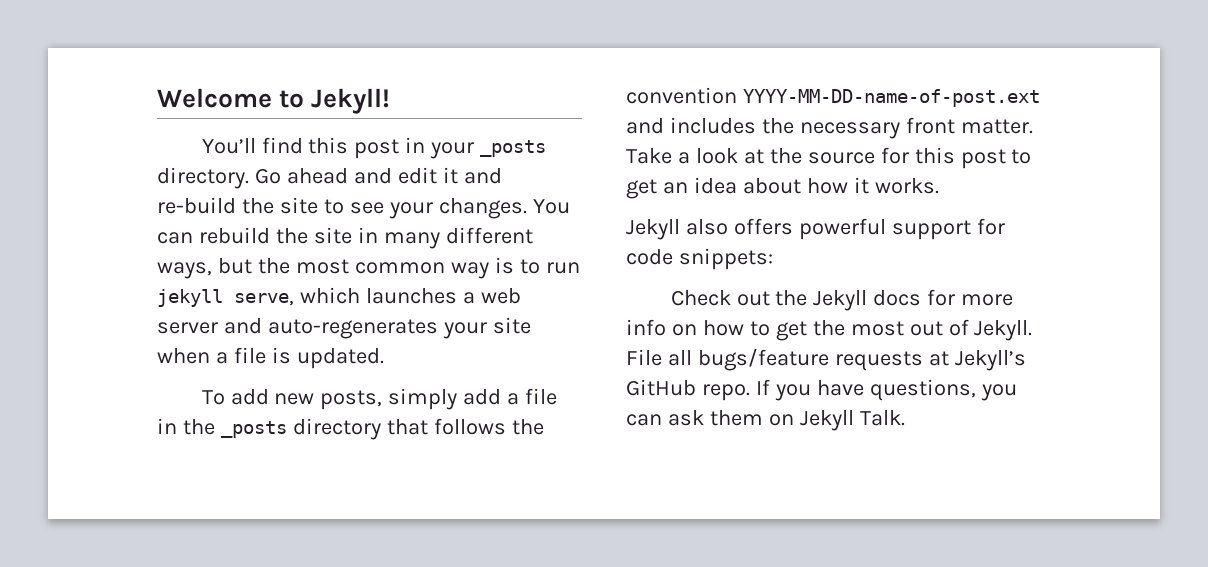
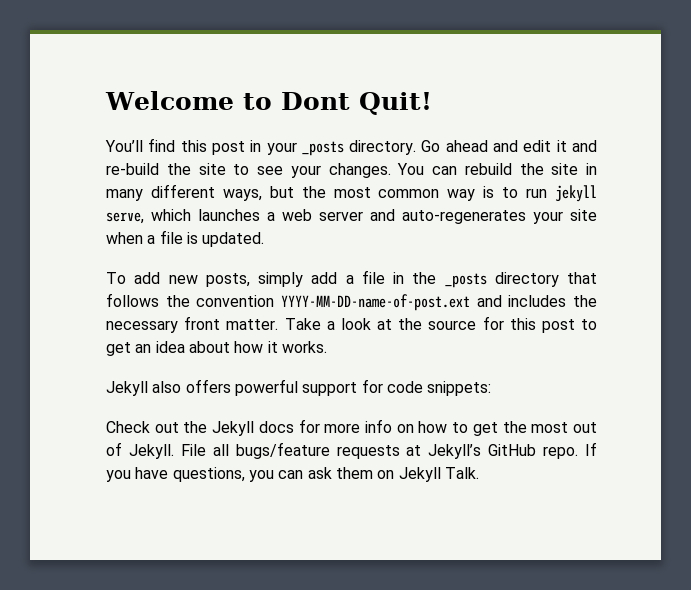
- Welcome to Jekyll!
+ Welcome to Dont Quit!

